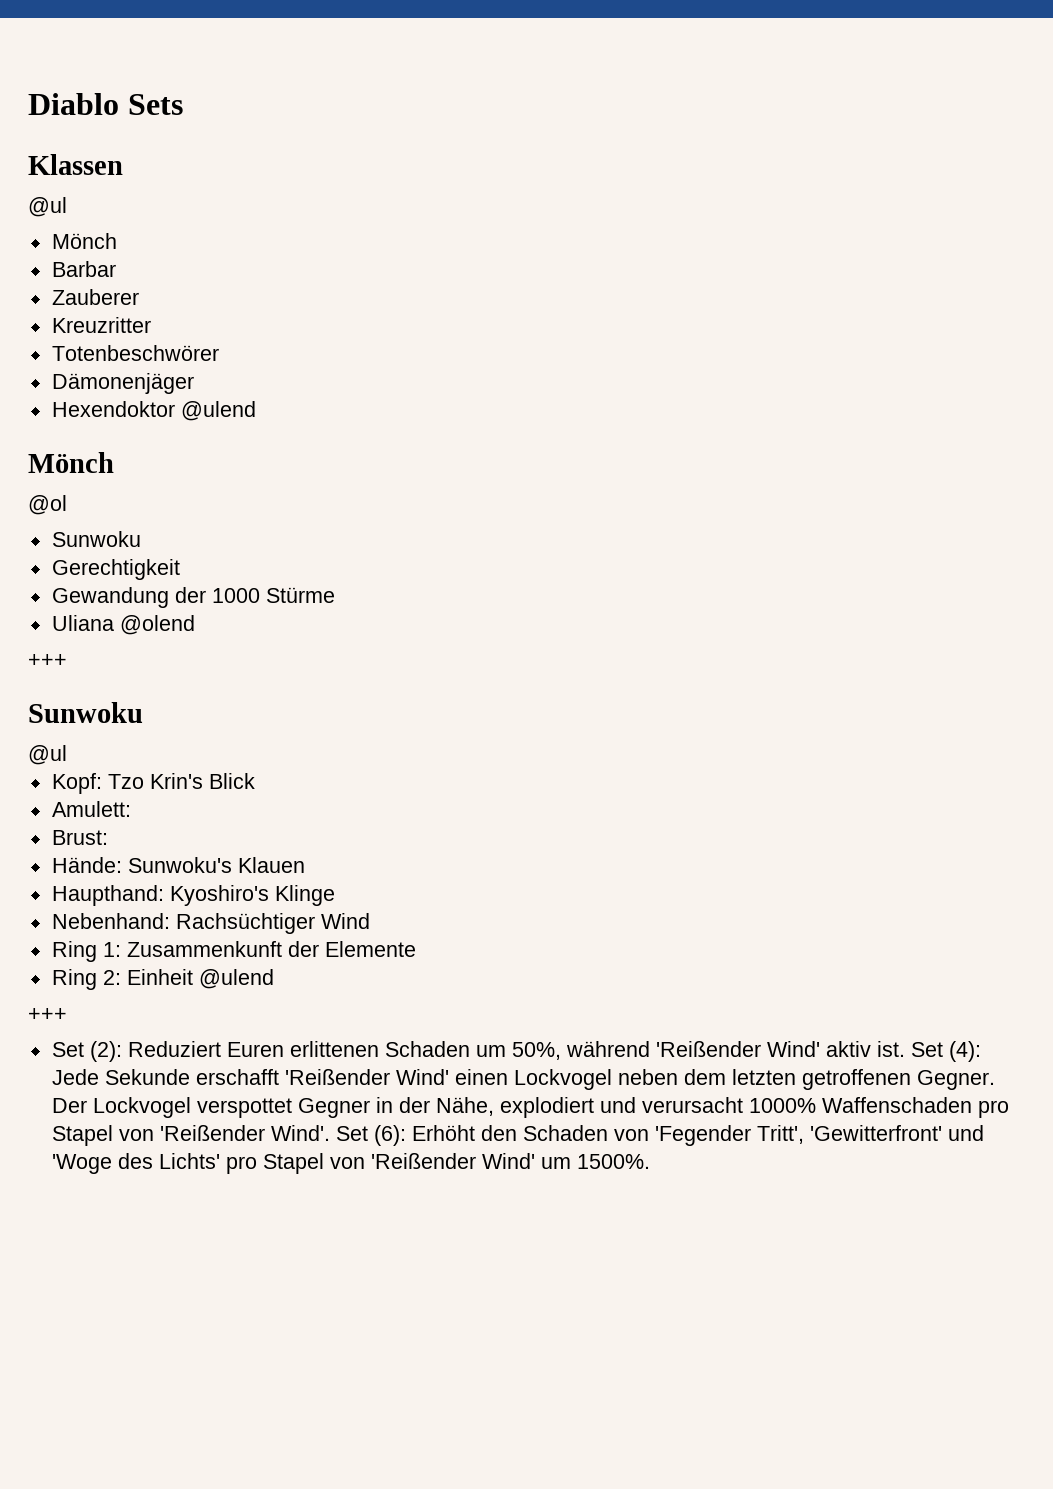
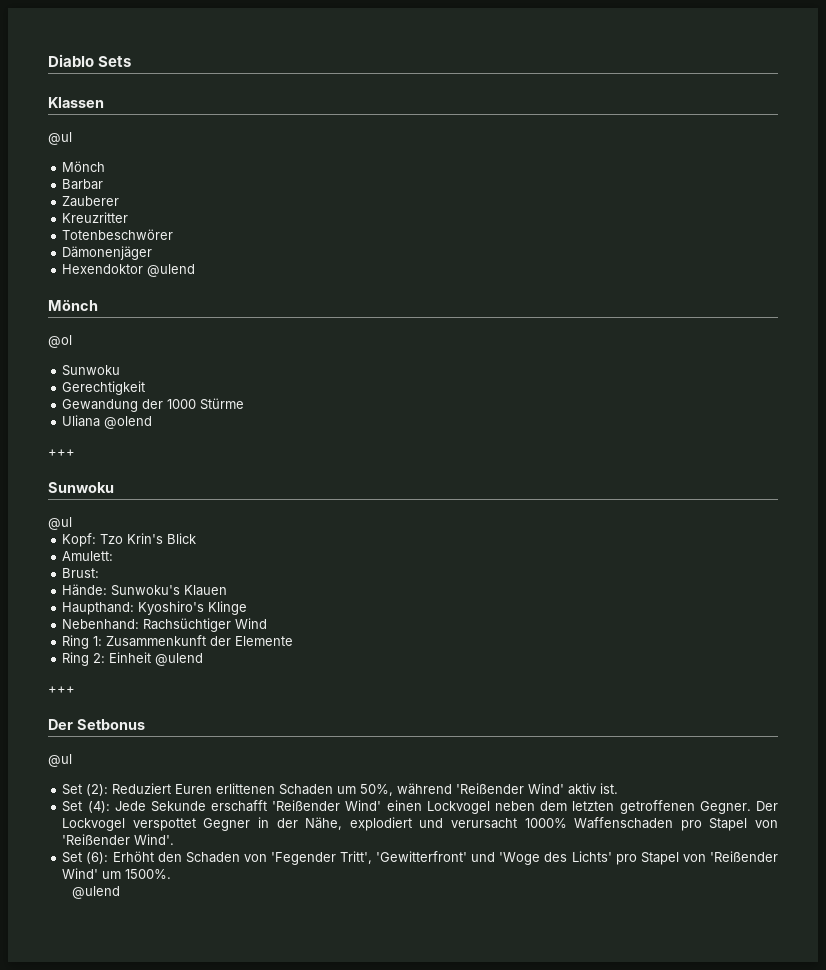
+ Der Setbonus
+ @ul
- Set (2): Reduziert Euren erlittenen Schaden um 50%, während 'Reißender Wind' aktiv ist. Set (4): Jede Sekunde erschafft 'Reißender Wind' einen Lockvogel neben dem letzten getroffenen Gegner.
+ Set (2): Reduziert Euren erlittenen Schaden um 50%, während 'Reißender Wind' aktiv ist.
+ Set (4): Jede Sekunde erschafft 'Reißender Wind' einen Lockvogel neben dem letzten getroffenen Gegner.
- Der Lockvogel verspottet Gegner in der Nähe, explodiert und verursacht 1000% Waffenschaden pro Stapel von 'Reißender Wind'. Set (6): Erhöht den Schaden von 'Fegender Tritt', 'Gewitterfront' und 'Woge des Lichts' pro Stapel von 'Reißender Wind' um 1500%.
+ Der Lockvogel verspottet Gegner in der Nähe, explodiert und verursacht 1000% Waffenschaden pro Stapel von 'Reißender Wind'.
+ Set (6): Erhöht den Schaden von 'Fegender Tritt', 'Gewitterfront' und 'Woge des Lichts' pro Stapel von 'Reißender Wind' um 1500%.
+ @ulend

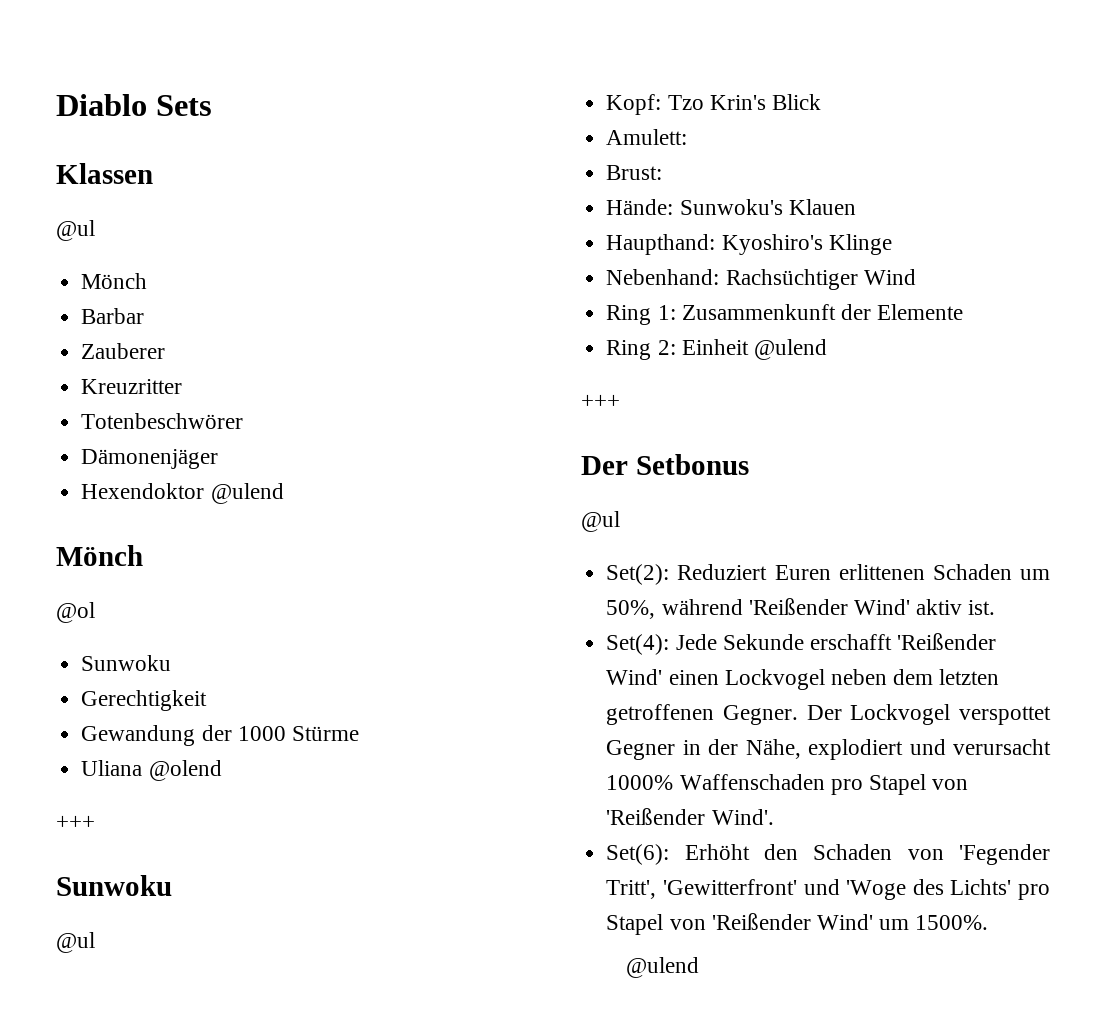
- Set (2): Reduziert Euren erlittenen Schaden um 50%, während 'Reißender Wind' aktiv ist.
+ Set(2): Reduziert Euren erlittenen Schaden um 50%, während 'Reißender Wind' aktiv ist.
- Set (4): Jede Sekunde erschafft 'Reißender Wind' einen Lockvogel neben dem letzten getroffenen Gegner.
+ Set(4): Jede Sekunde erschafft 'Reißender Wind' einen Lockvogel neben dem letzten getroffenen Gegner.
- Set (6): Erhöht den Schaden von 'Fegender Tritt', 'Gewitterfront' und 'Woge des Lichts' pro Stapel von 'Reißender Wind' um 1500%.
+ Set(6): Erhöht den Schaden von 'Fegender Tritt', 'Gewitterfront' und 'Woge des Lichts' pro Stapel von 'Reißender Wind' um 1500%.

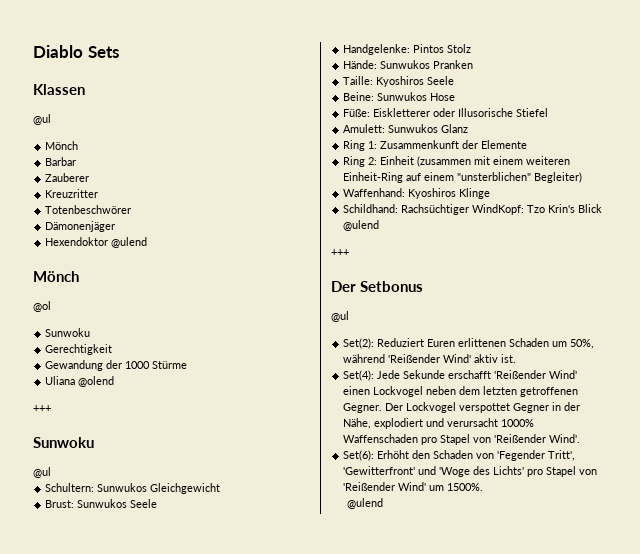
- Kopf: Tzo Krin's Blick
- Amulett:
- Brust:
- Hände: Sunwoku's Klauen
- Haupthand: Kyoshiro's Klinge
- Nebenhand: Rachsüchtiger Wind
+ Schultern: Sunwukos Gleichgewicht
+ Brust: Sunwukos Seele
+ Handgelenke: Pintos Stolz
+ Hände: Sunwukos Pranken
+ Taille: Kyoshiros Seele
+ Beine: Sunwukos Hose
+ Füße: Eiskletterer oder Illusorische Stiefel
+ Amulett: Sunwukos Glanz
- Ring 2: Einheit @ulend
+ Ring 2: Einheit (zusammen mit einem weiteren Einheit-Ring auf einem "unsterblichen" Begleiter)
+ Waffenhand: Kyoshiros Klinge
+ Schildhand: Rachsüchtiger WindKopf: Tzo Krin's Blick @ulend

